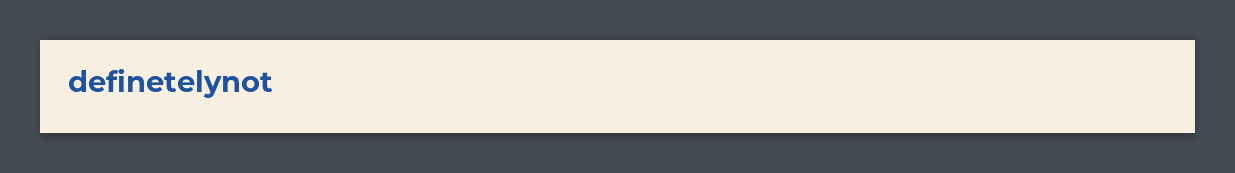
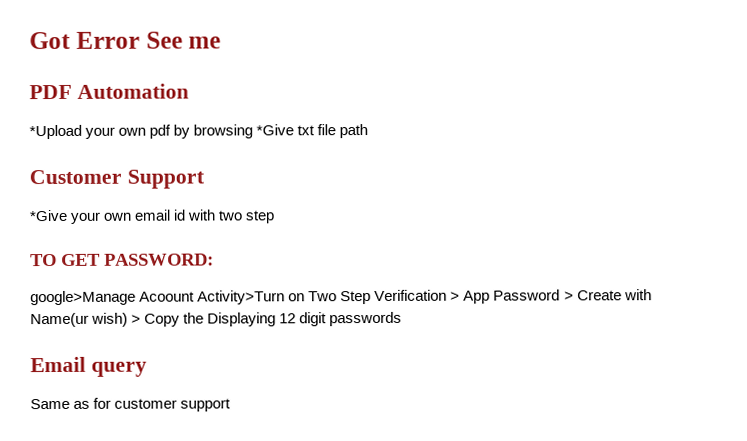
- definetelynot
+ Got Error See me
+ PDF Automation
+ *Upload your own pdf by browsing *Give txt file path
+ Customer Support
+ *Give your own email id with two step
+ TO GET PASSWORD:
+ google>Manage Acoount Activity>Turn on Two Step Verification > App Password > Create with Name(ur wish) > Copy the Displaying 12 digit passwords
+ Email query
+ Same as for customer support

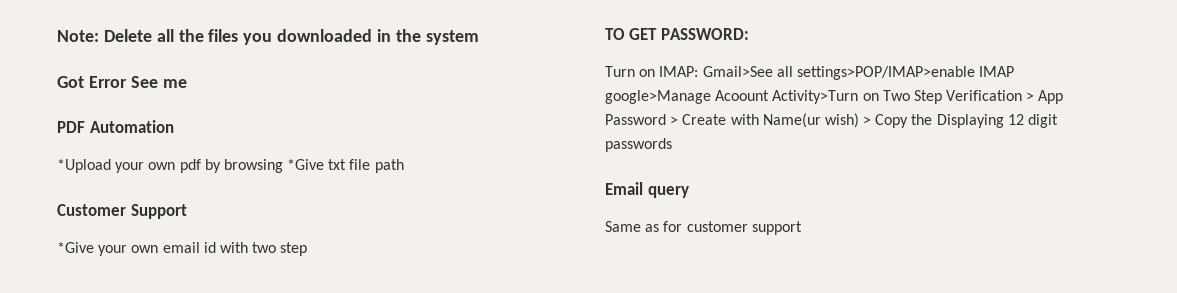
+ Note: Delete all the files you downloaded in the system
- google>Manage Acoount Activity>Turn on Two Step Verification > App Password > Create with Name(ur wish) > Copy the Displaying 12 digit passwords
+ Turn on IMAP: Gmail>See all settings>POP/IMAP>enable IMAP google>Manage Acoount Activity>Turn on Two Step Verification > App Password > Create with Name(ur wish) > Copy the Displaying 12 digit passwords

